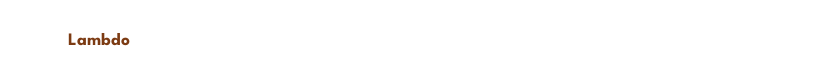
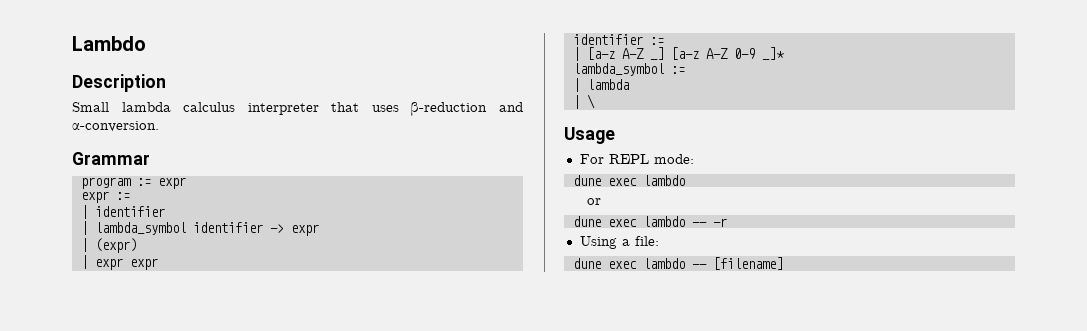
+ Description
+ Small lambda calculus interpreter that uses β-reduction and α-conversion.
+ Grammar
+ program := expr
+ expr :=
+ | identifier
+ | lambda_symbol identifier -> expr
+ | (expr)
+ | expr expr
+ identifier :=
+ | [a-z A-Z _] [a-z A-Z 0-9 _]*
+ lambda_symbol :=
+ | lambda
+ | \
+ Usage
+ For REPL mode:
+ dune exec lambdo
+ or
+ dune exec lambdo -- -r
+ Using a file:
+ dune exec lambdo -- [filename]

